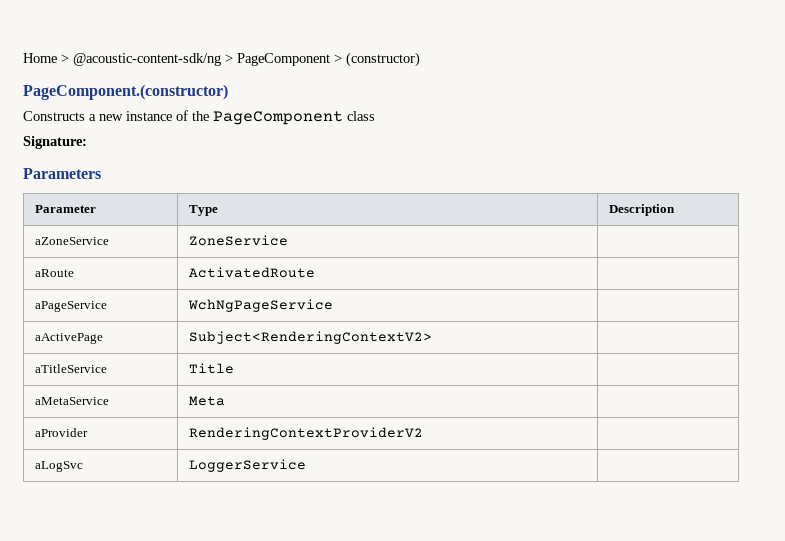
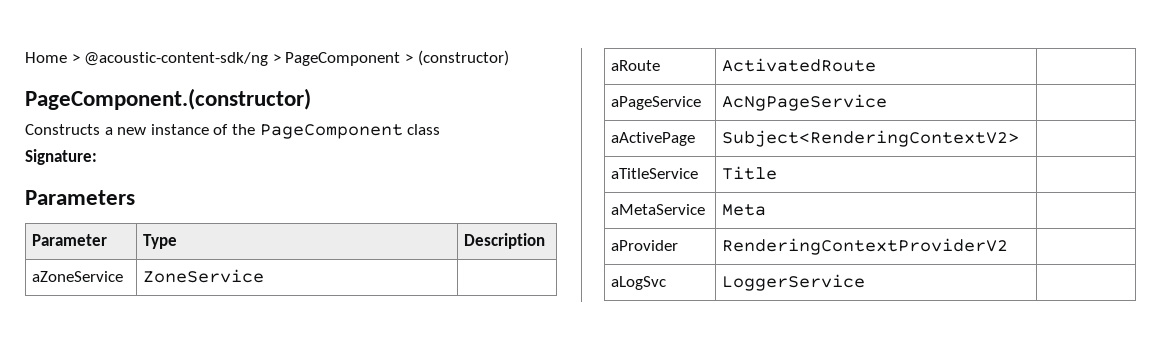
- aPageService | WchNgPageService |
+ aPageService | AcNgPageService |

